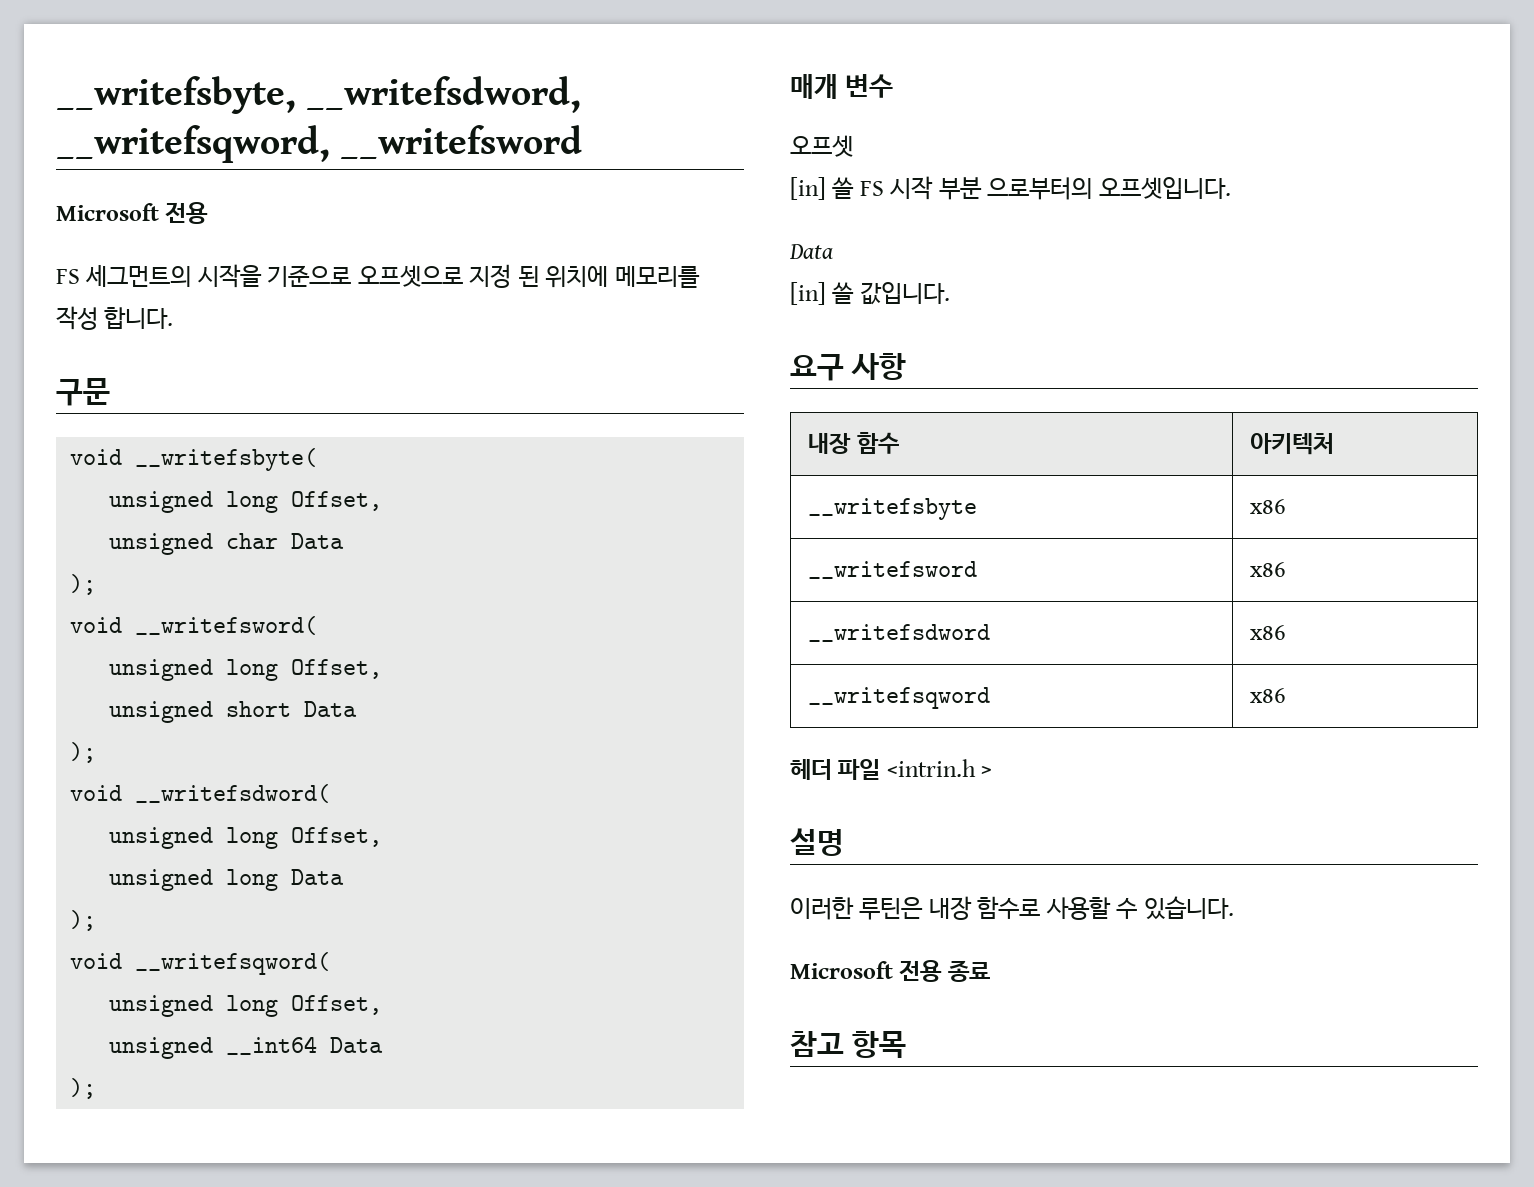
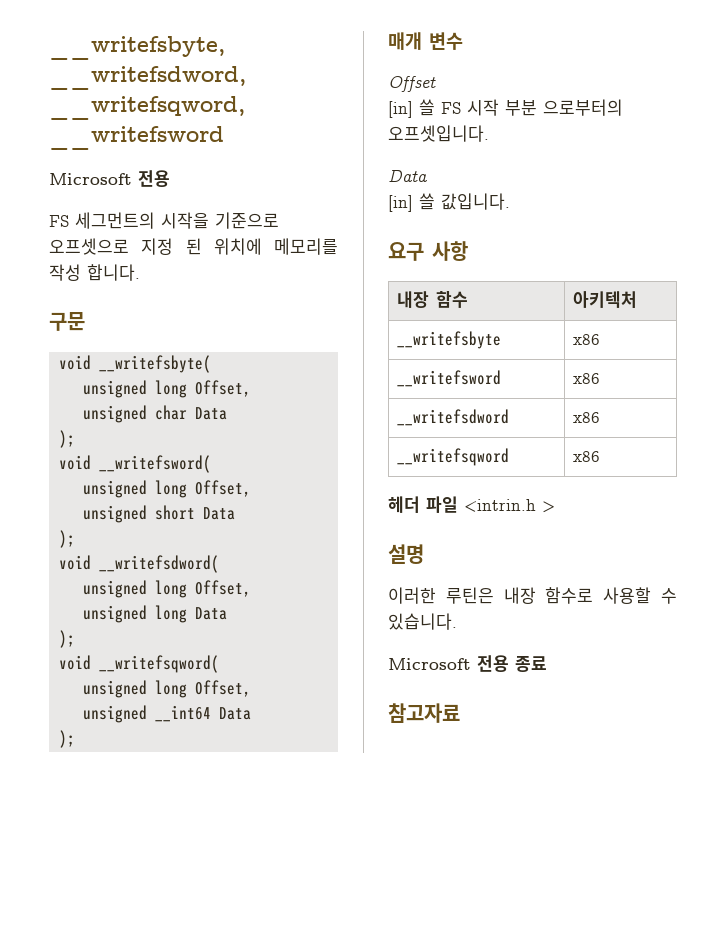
- 오프셋
+ Offset
- 참고 항목
+ 참고자료

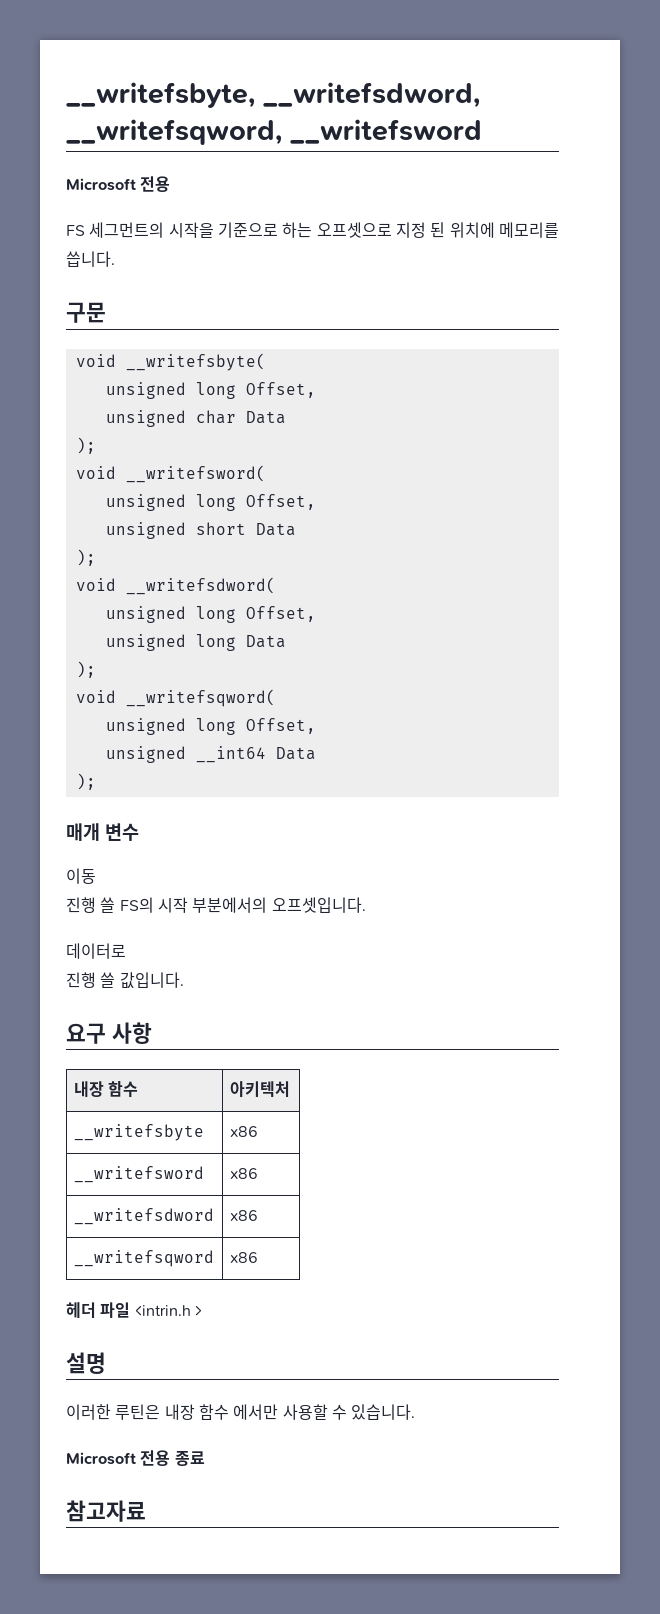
- FS 세그먼트의 시작을 기준으로 오프셋으로 지정 된 위치에 메모리를 작성 합니다.
+ FS 세그먼트의 시작을 기준으로 하는 오프셋으로 지정 된 위치에 메모리를 씁니다.
- Offset
- [in] 쓸 FS 시작 부분 으로부터의 오프셋입니다.
- Data
- [in] 쓸 값입니다.
+ 이동
+ 진행 쓸 FS의 시작 부분에서의 오프셋입니다.
+ 데이터로
+ 진행 쓸 값입니다.
- 이러한 루틴은 내장 함수로 사용할 수 있습니다.
+ 이러한 루틴은 내장 함수 에서만 사용할 수 있습니다.

